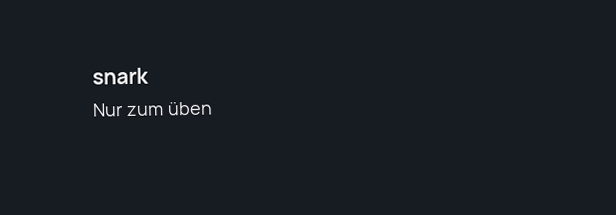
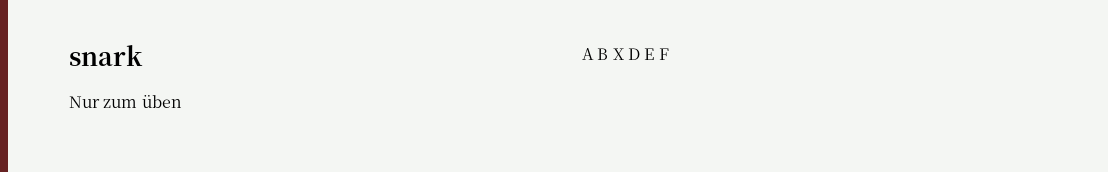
+ A B X D E F

